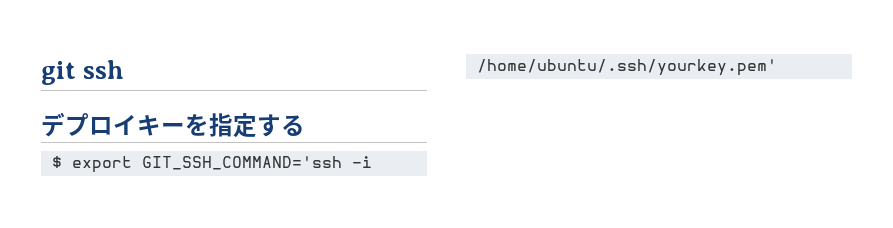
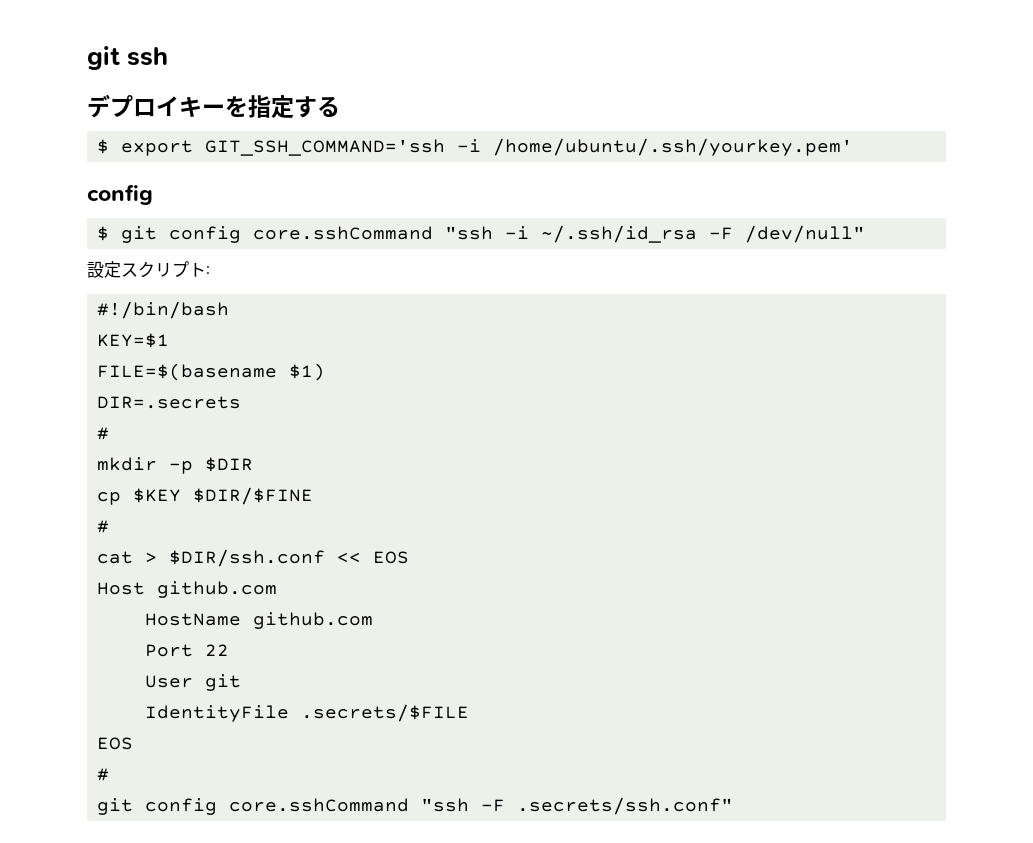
  $ export GIT_SSH_COMMAND='ssh -i /home/ubuntu/.ssh/yourkey.pem'
+ config
+ $ git config core.sshCommand "ssh -i ~/.ssh/id_rsa -F /dev/null"
+ 設定スクリプト:
+ #!/bin/bash
+ KEY=$1
+ FILE=$(basename $1)
+ DIR=.secrets
+ #
+ mkdir -p $DIR
+ cp $KEY $DIR/$FINE
+ #
+ cat > $DIR/ssh.conf << EOS
+ Host github.com
+ HostName github.com
+ Port 22
+ User git
+ IdentityFile .secrets/$FILE
+ EOS
+ #
+ git config core.sshCommand "ssh -F .secrets/ssh.conf"

